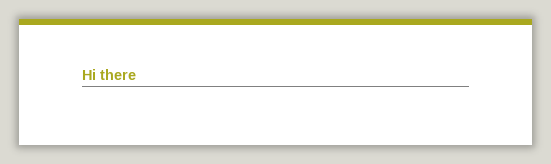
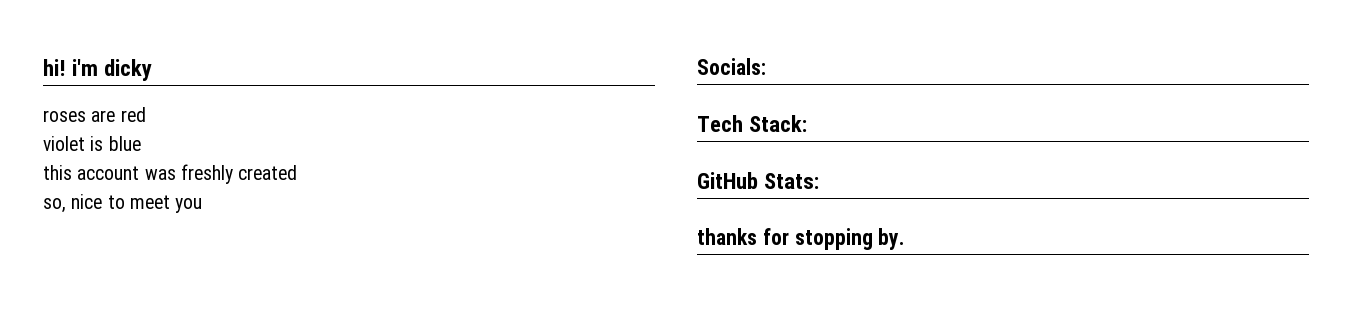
- Hi there
+ hi! i'm dicky
+ roses are red
+ violet is blue
+ this account was freshly created
+ so, nice to meet you
+ Socials:
+ Tech Stack:
+ GitHub Stats:
+ thanks for stopping by.

